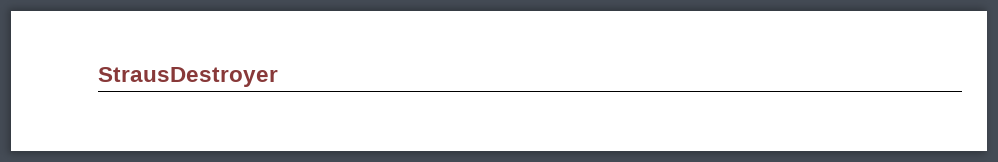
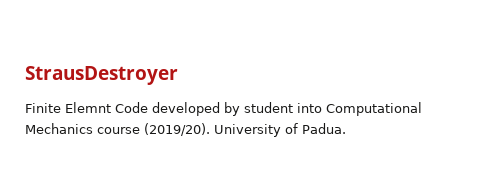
+ Finite Elemnt Code developed by student into Computational Mechanics course (2019/20). University of Padua.

